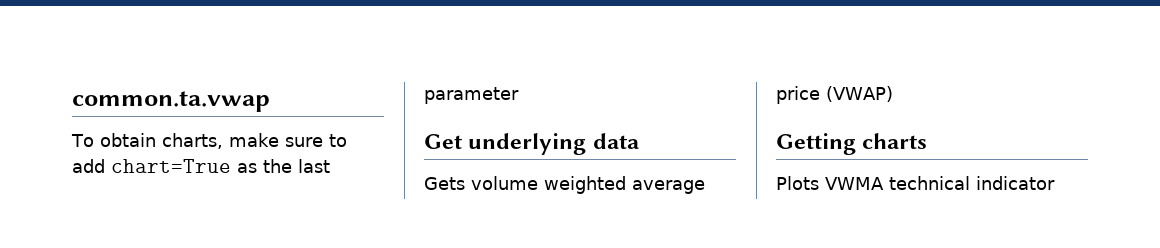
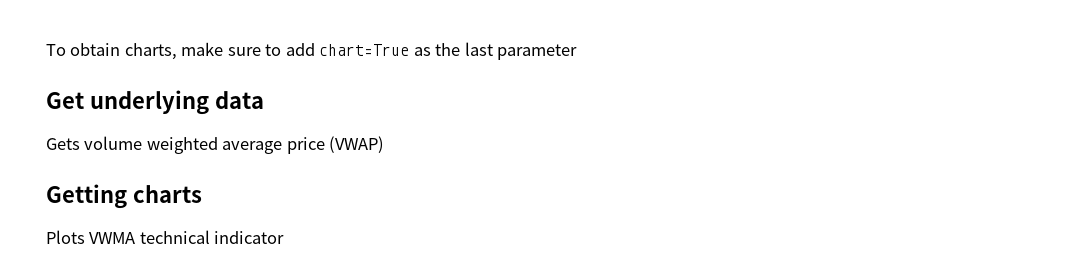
- common.ta.vwap

